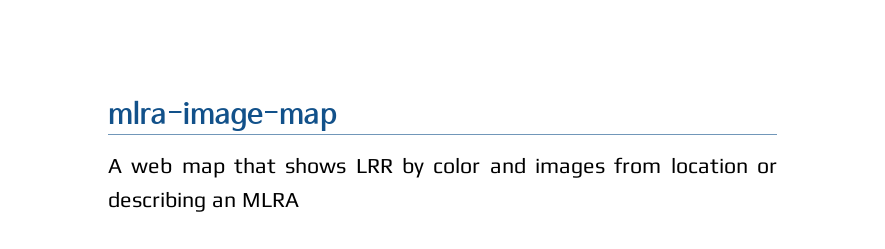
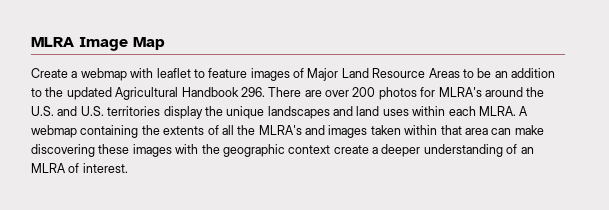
- mlra-image-map
- A web map that shows LRR by color and images from location or describing an MLRA
+ MLRA Image Map
+ Create a webmap with leaflet to feature images of Major Land Resource Areas to be an addition to the updated Agricultural Handbook 296. There are over 200 photos for MLRA's around the U.S. and U.S. territories display the unique landscapes and land uses within each MLRA. A webmap containing the extents of all the MLRA's and images taken within that area can make discovering these images with the geographic context create a deeper understanding of an MLRA of interest.

